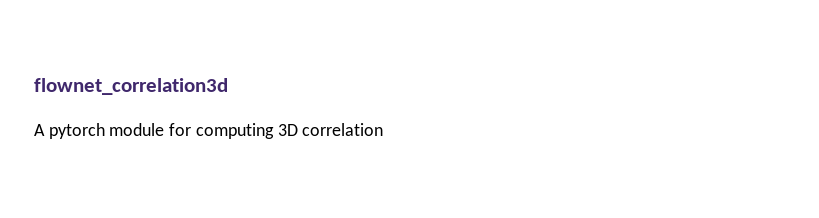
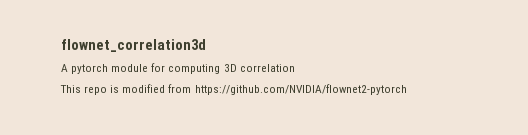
+ This repo is modified from https://github.com/NVIDIA/flownet2-pytorch

